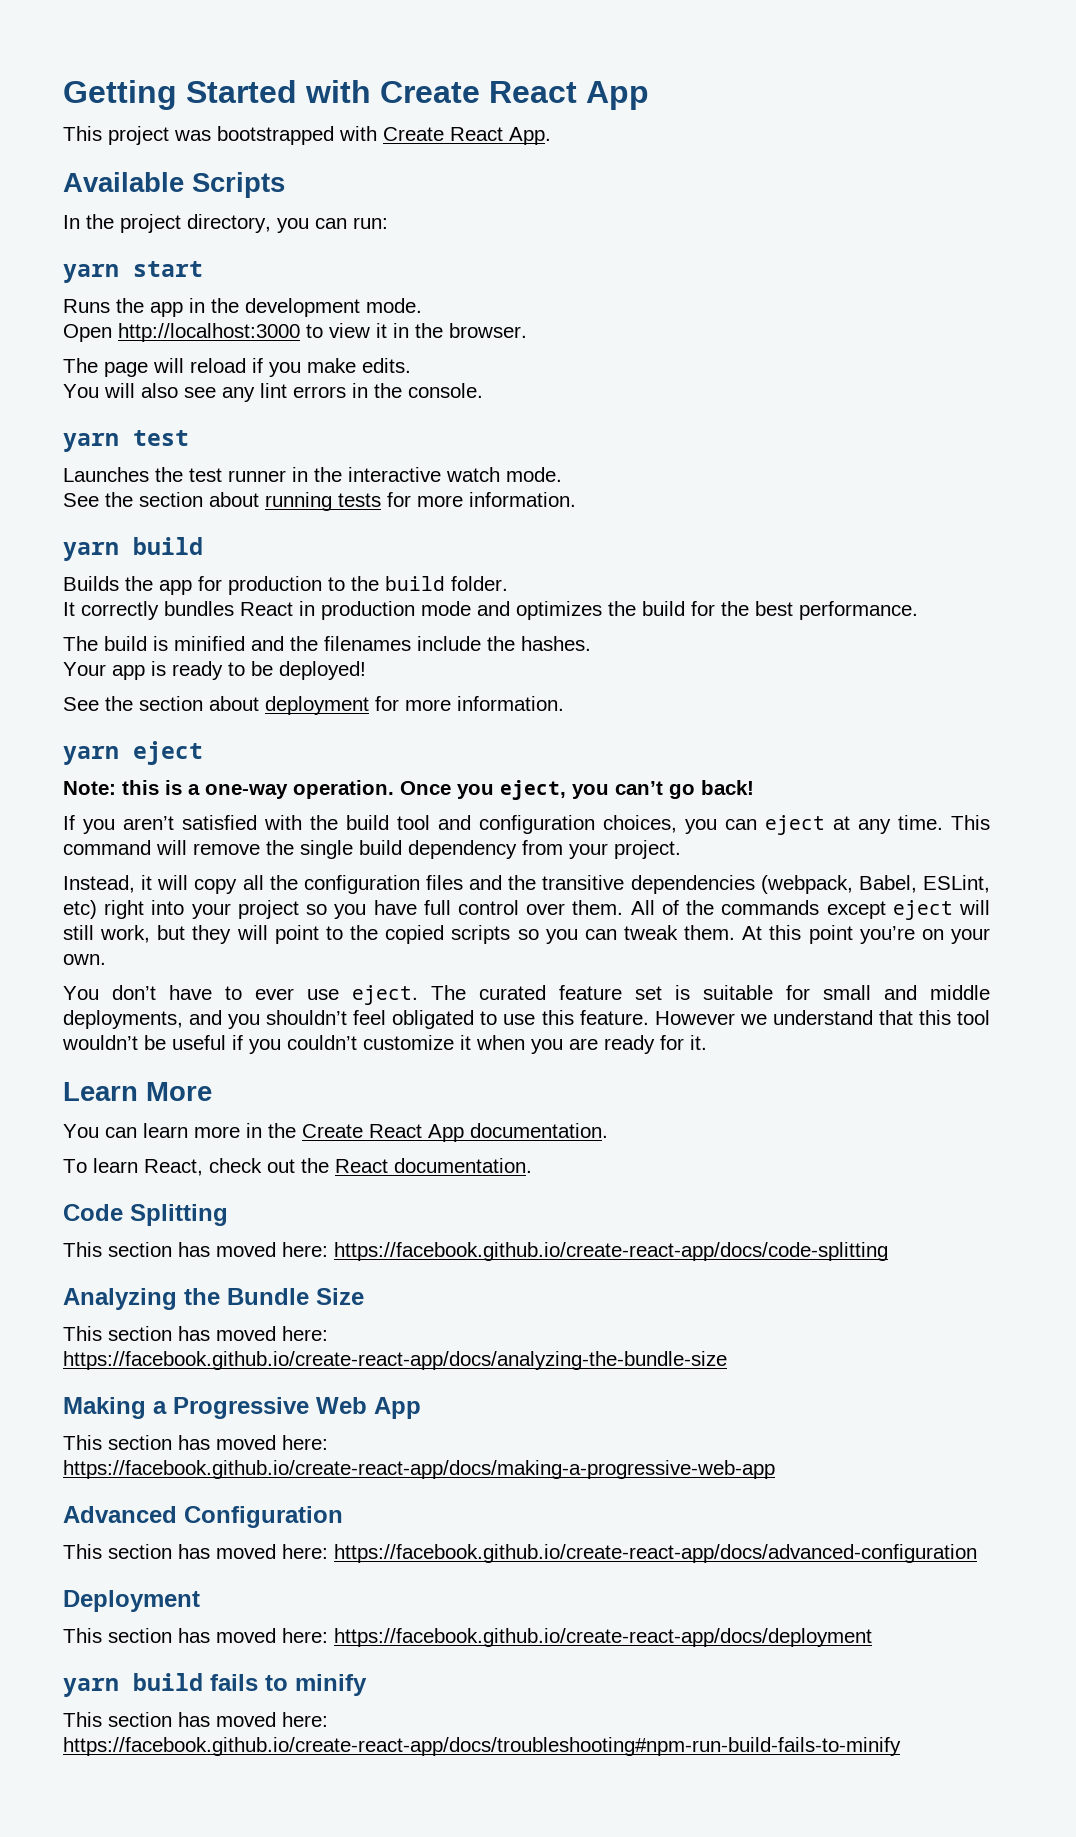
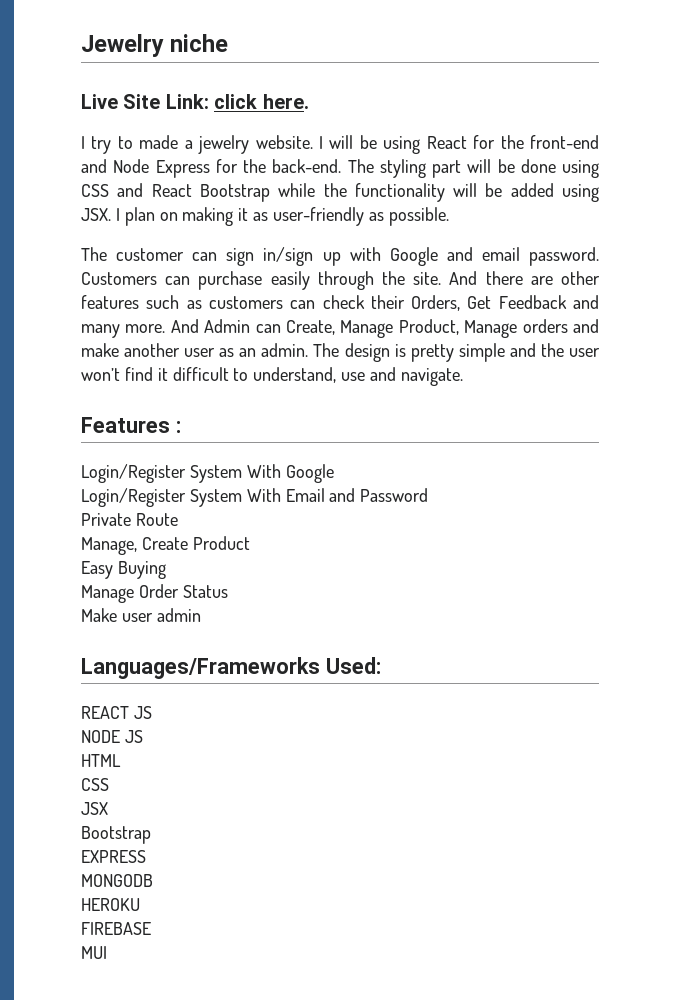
- Getting Started with Create React App
- This project was bootstrapped with Create React App.
- Available Scripts
- In the project directory, you can run:
- yarn start
- Runs the app in the development mode.
- Open http://localhost:3000 to view it in the browser.
- The page will reload if you make edits.
- You will also see any lint errors in the console.
- yarn test
- Launches the test runner in the interactive watch mode.
- See the section about running tests for more information.
- yarn build
- Builds the app for production to the build folder.
- It correctly bundles React in production mode and optimizes the build for the best performance.
- The build is minified and the filenames include the hashes.
- Your app is ready to be deployed!
- See the section about deployment for more information.
- yarn eject
- Note: this is a one-way operation. Once you eject, you can’t go back!
- If you aren’t satisfied with the build tool and configuration choices, you can eject at any time. This command will remove the single build dependency from your project.
- Instead, it will copy all the configuration files and the transitive dependencies (webpack, Babel, ESLint, etc) right into your project so you have full control over them. All of the commands except eject will still work, but they will point to the copied scripts so you can tweak them. At this point you’re on your own.
- You don’t have to ever use eject. The curated feature set is suitable for small and middle deployments, and you shouldn’t feel obligated to use this feature. However we understand that this tool wouldn’t be useful if you couldn’t customize it when you are ready for it.
- Learn More
- You can learn more in the Create React App documentation.
- To learn React, check out the React documentation.
- Code Splitting
- This section has moved here: https://facebook.github.io/create-react-app/docs/code-splitting
- Analyzing the Bundle Size
- This section has moved here: https://facebook.github.io/create-react-app/docs/analyzing-the-bundle-size
- Making a Progressive Web App
- This section has moved here: https://facebook.github.io/create-react-app/docs/making-a-progressive-web-app
- Advanced Configuration
- This section has moved here: https://facebook.github.io/create-react-app/docs/advanced-configuration
- Deployment
- This section has moved here: https://facebook.github.io/create-react-app/docs/deployment
- yarn build fails to minify
- This section has moved here: https://facebook.github.io/create-react-app/docs/troubleshooting#npm-run-build-fails-to-minify
+ Jewelry niche
+ Live Site Link: click here.
+ I try to made a jewelry website. I will be using React for the front-end and Node Express for the back-end. The styling part will be done using CSS and React Bootstrap while the functionality will be added using JSX. I plan on making it as user-friendly as possible.
+ The customer can sign in/sign up with Google and email password. Customers can purchase easily through the site. And there are other features such as customers can check their Orders, Get Feedback and many more. And Admin can Create, Manage Product, Manage orders and make another user as an admin. The design is pretty simple and the user won’t find it difficult to understand, use and navigate.
+ Features :
+ Login/Register System With Google
+ Login/Register System With Email and Password
+ Private Route
+ Manage, Create Product
+ Easy Buying
+ Manage Order Status
+ Make user admin
+ Languages/Frameworks Used:
+ REACT JS
+ NODE JS
+ HTML
+ CSS
+ JSX
+ Bootstrap
+ EXPRESS
+ MONGODB
+ HEROKU
+ FIREBASE
+ MUI

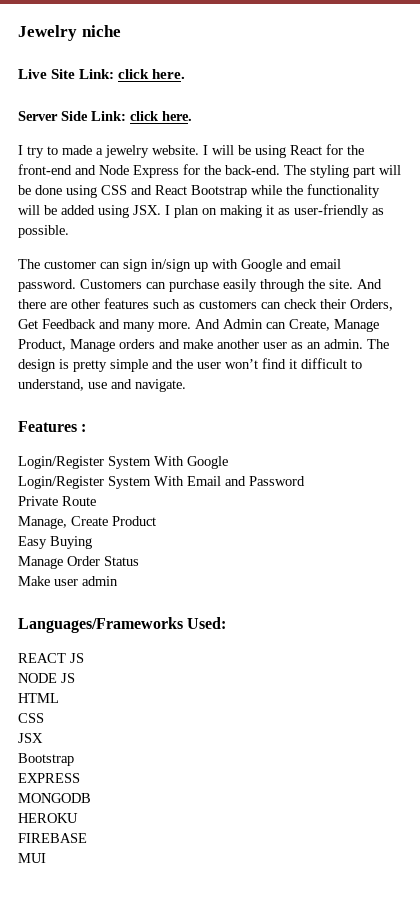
+ Server Side Link: click here.

